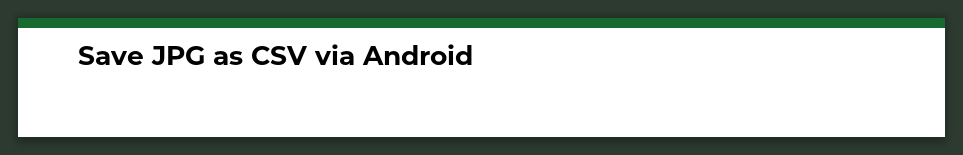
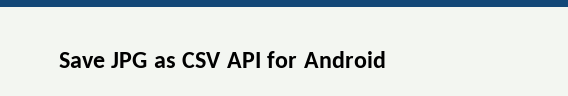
- Save JPG as CSV via Android
+ Save JPG as CSV API for Android

